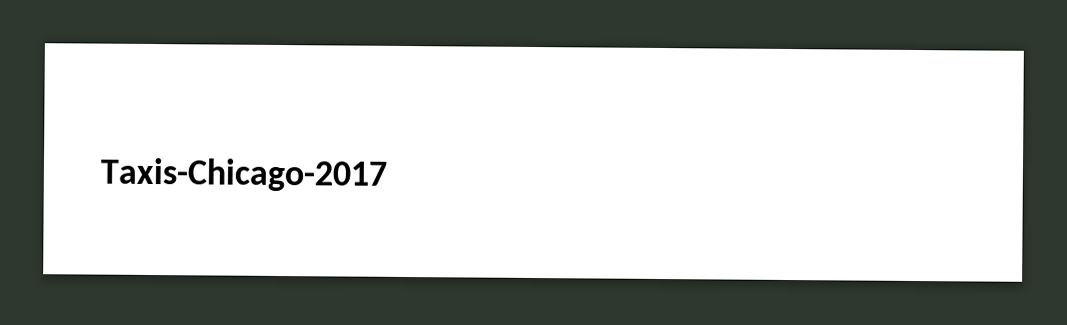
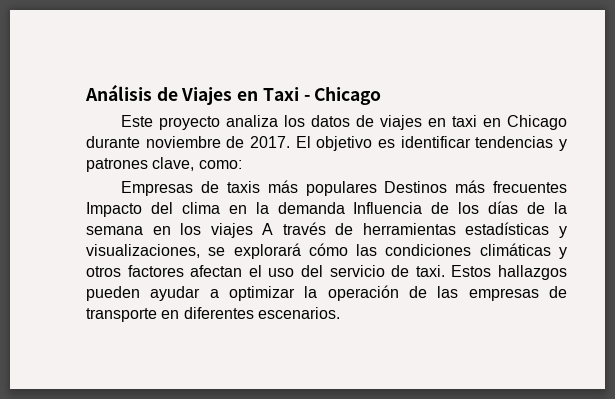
- Taxis-Chicago-2017
+ Análisis de Viajes en Taxi - Chicago
+ Este proyecto analiza los datos de viajes en taxi en Chicago durante noviembre de 2017. El objetivo es identificar tendencias y patrones clave, como:
+ Empresas de taxis más populares Destinos más frecuentes Impacto del clima en la demanda Influencia de los días de la semana en los viajes A través de herramientas estadísticas y visualizaciones, se explorará cómo las condiciones climáticas y otros factores afectan el uso del servicio de taxi. Estos hallazgos pueden ayudar a optimizar la operación de las empresas de transporte en diferentes escenarios.

